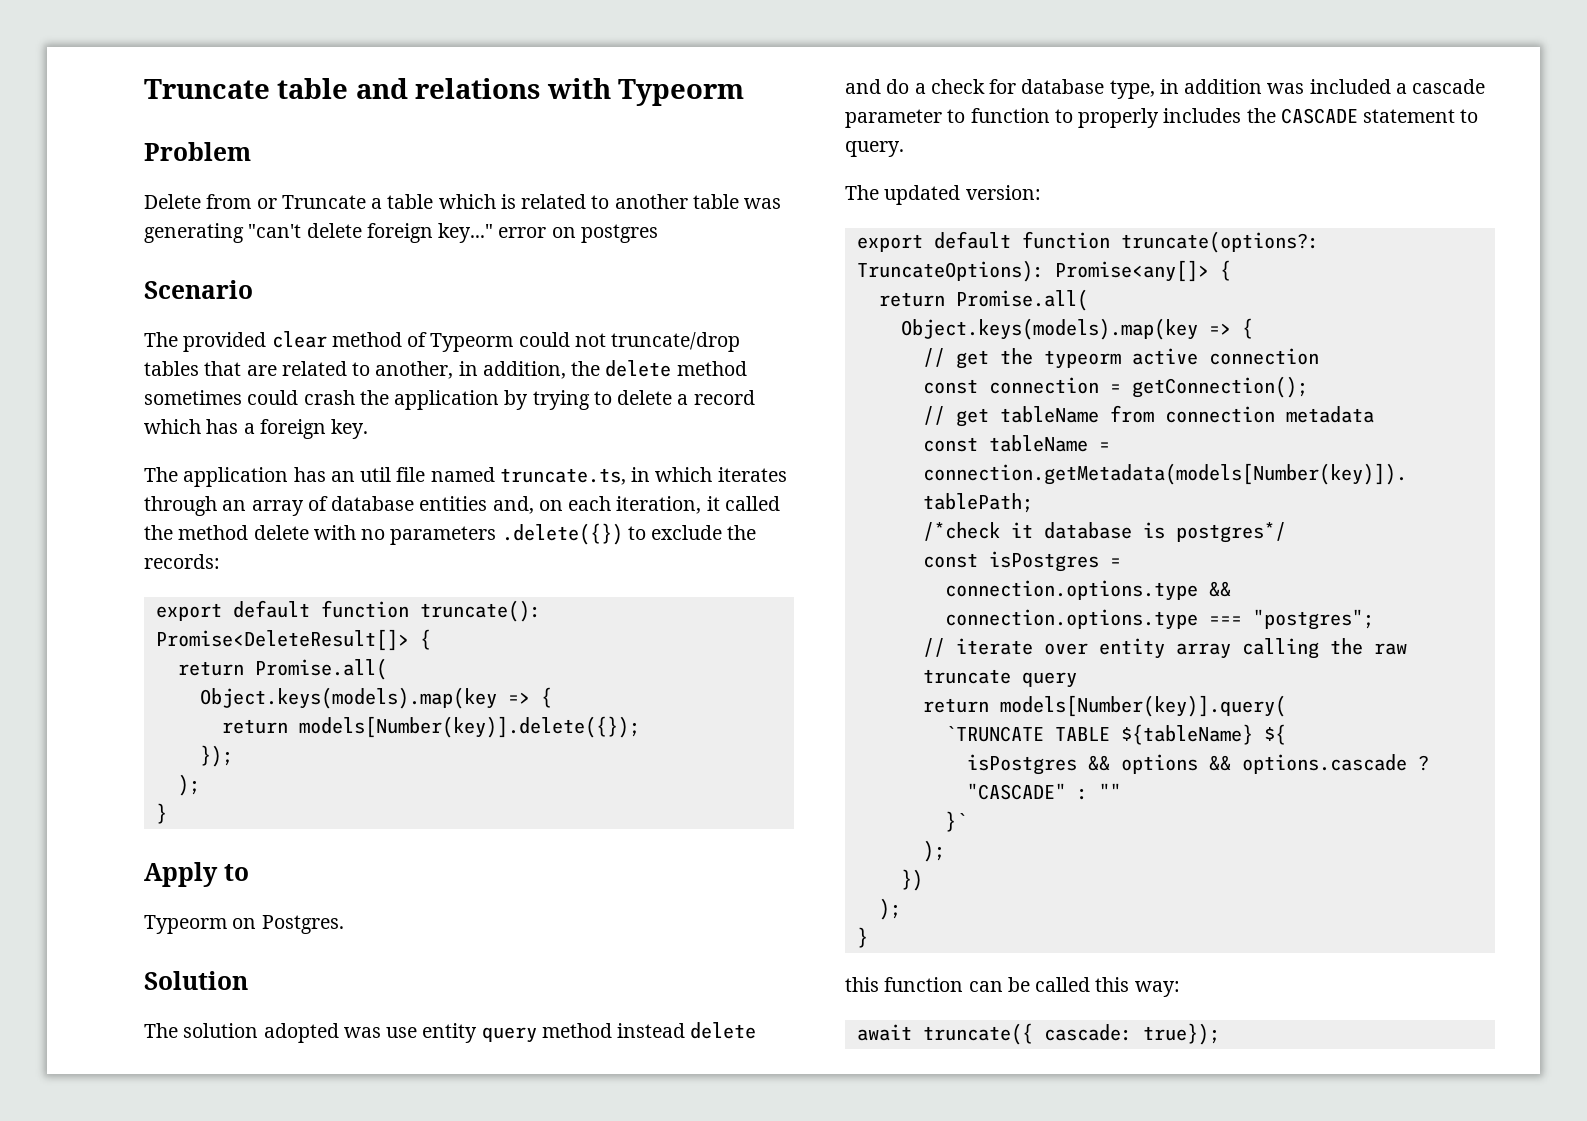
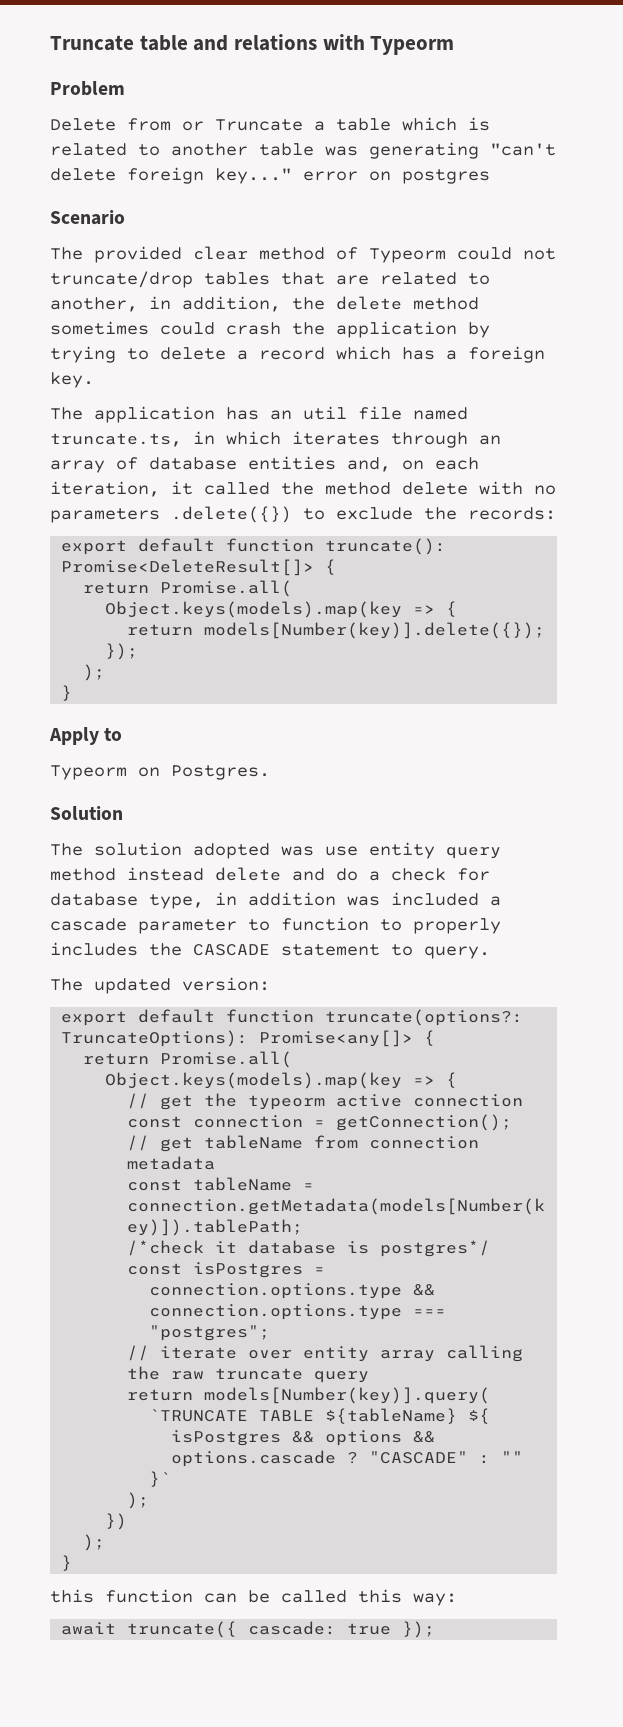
- await truncate({ cascade: true});
+ await truncate({ cascade: true });

